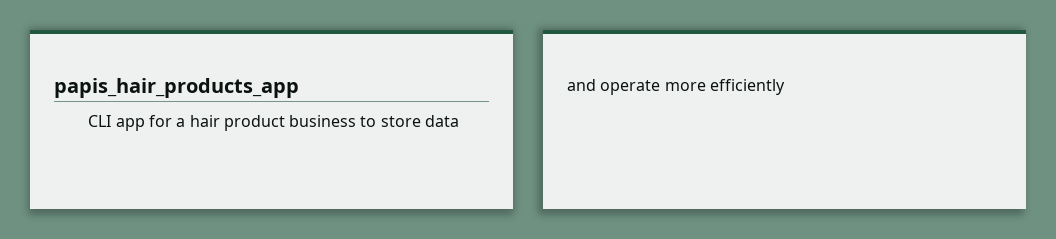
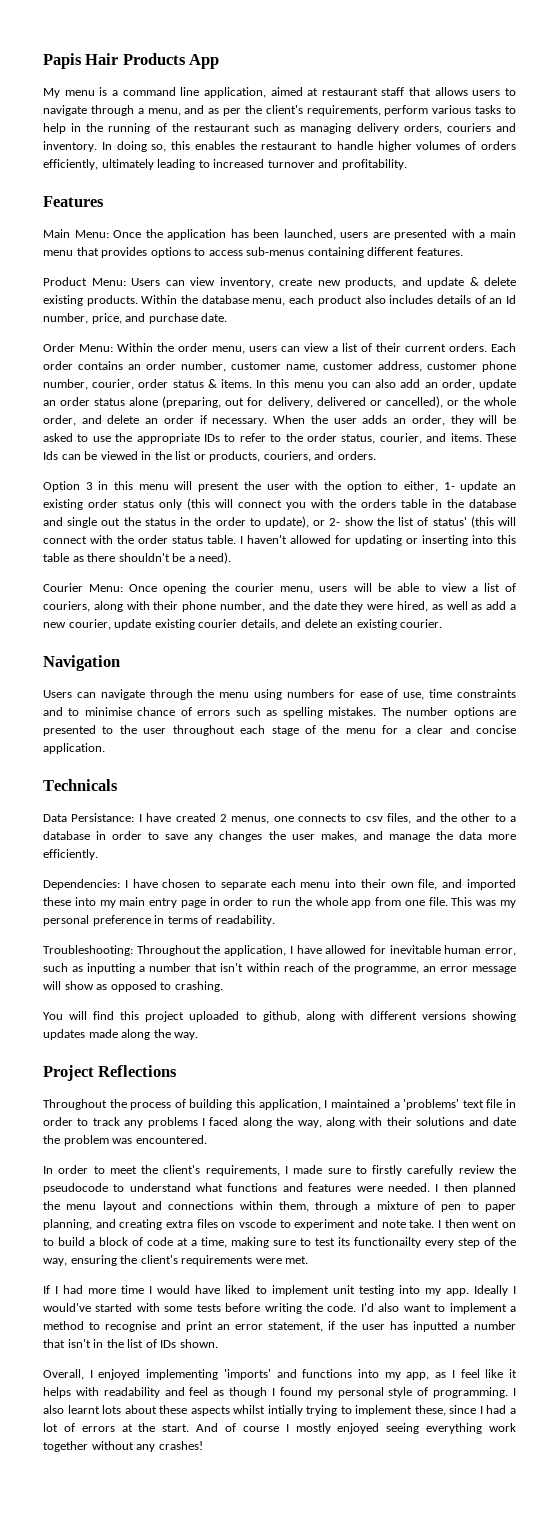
- papis_hair_products_app
- CLI app for a hair product business to store data and operate more efficiently
+ Papis Hair Products App
+ My menu is a command line application, aimed at restaurant staff that allows users to navigate through a menu, and as per the client's requirements, perform various tasks to help in the running of the restaurant such as managing delivery orders, couriers and inventory. In doing so, this enables the restaurant to handle higher volumes of orders efficiently, ultimately leading to increased turnover and profitability.
+ Features
+ Main Menu: Once the application has been launched, users are presented with a main menu that provides options to access sub-menus containing different features.
+ Product Menu: Users can view inventory, create new products, and update & delete existing products. Within the database menu, each product also includes details of an Id number, price, and purchase date.
+ Order Menu: Within the order menu, users can view a list of their current orders. Each order contains an order number, customer name, customer address, customer phone number, courier, order status & items. In this menu you can also add an order, update an order status alone (preparing, out for delivery, delivered or cancelled), or the whole order, and delete an order if necessary. When the user adds an order, they will be asked to use the appropriate IDs to refer to the order status, courier, and items. These Ids can be viewed in the list or products, couriers, and orders.
+ Option 3 in this menu will present the user with the option to either, 1- update an existing order status only (this will connect you with the orders table in the database and single out the status in the order to update), or 2- show the list of status' (this will connect with the order status table. I haven't allowed for updating or inserting into this table as there shouldn't be a need).
+ Courier Menu: Once opening the courier menu, users will be able to view a list of couriers, along with their phone number, and the date they were hired, as well as add a new courier, update existing courier details, and delete an existing courier.
+ Navigation
+ Users can navigate through the menu using numbers for ease of use, time constraints and to minimise chance of errors such as spelling mistakes. The number options are presented to the user throughout each stage of the menu for a clear and concise application.
+ Technicals
+ Data Persistance: I have created 2 menus, one connects to csv files, and the other to a database in order to save any changes the user makes, and manage the data more efficiently.
+ Dependencies: I have chosen to separate each menu into their own file, and imported these into my main entry page in order to run the whole app from one file. This was my personal preference in terms of readability.
+ Troubleshooting: Throughout the application, I have allowed for inevitable human error, such as inputting a number that isn't within reach of the programme, an error message will show as opposed to crashing.
+ You will find this project uploaded to github, along with different versions showing updates made along the way.
+ Project Reflections
+ Throughout the process of building this application, I maintained a 'problems' text file in order to track any problems I faced along the way, along with their solutions and date the problem was encountered.
+ In order to meet the client's requirements, I made sure to firstly carefully review the pseudocode to understand what functions and features were needed. I then planned the menu layout and connections within them, through a mixture of pen to paper planning, and creating extra files on vscode to experiment and note take. I then went on to build a block of code at a time, making sure to test its functionailty every step of the way, ensuring the client's requirements were met.
+ If I had more time I would have liked to implement unit testing into my app. Ideally I would've started with some tests before writing the code. I'd also want to implement a method to recognise and print an error statement, if the user has inputted a number that isn't in the list of IDs shown.
+ Overall, I enjoyed implementing 'imports' and functions into my app, as I feel like it helps with readability and feel as though I found my personal style of programming. I also learnt lots about these aspects whilst intially trying to implement these, since I had a lot of errors at the start. And of course I mostly enjoyed seeing everything work together without any crashes!

